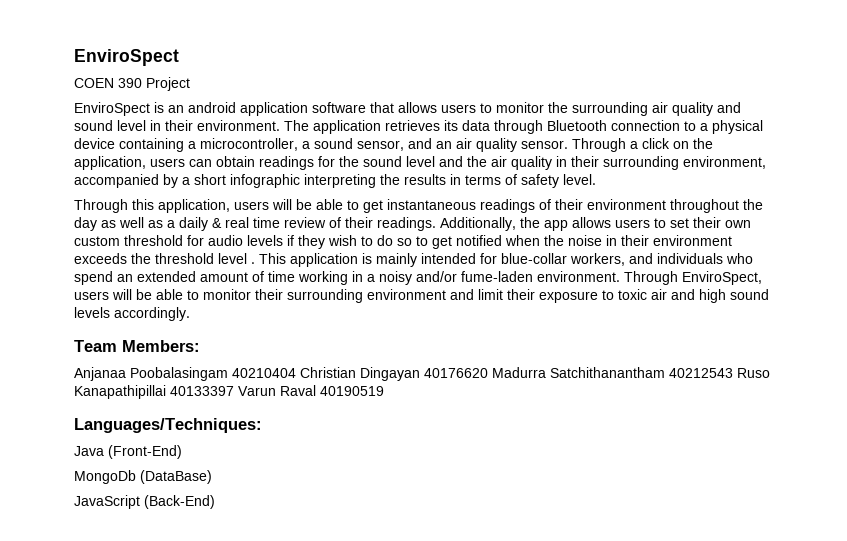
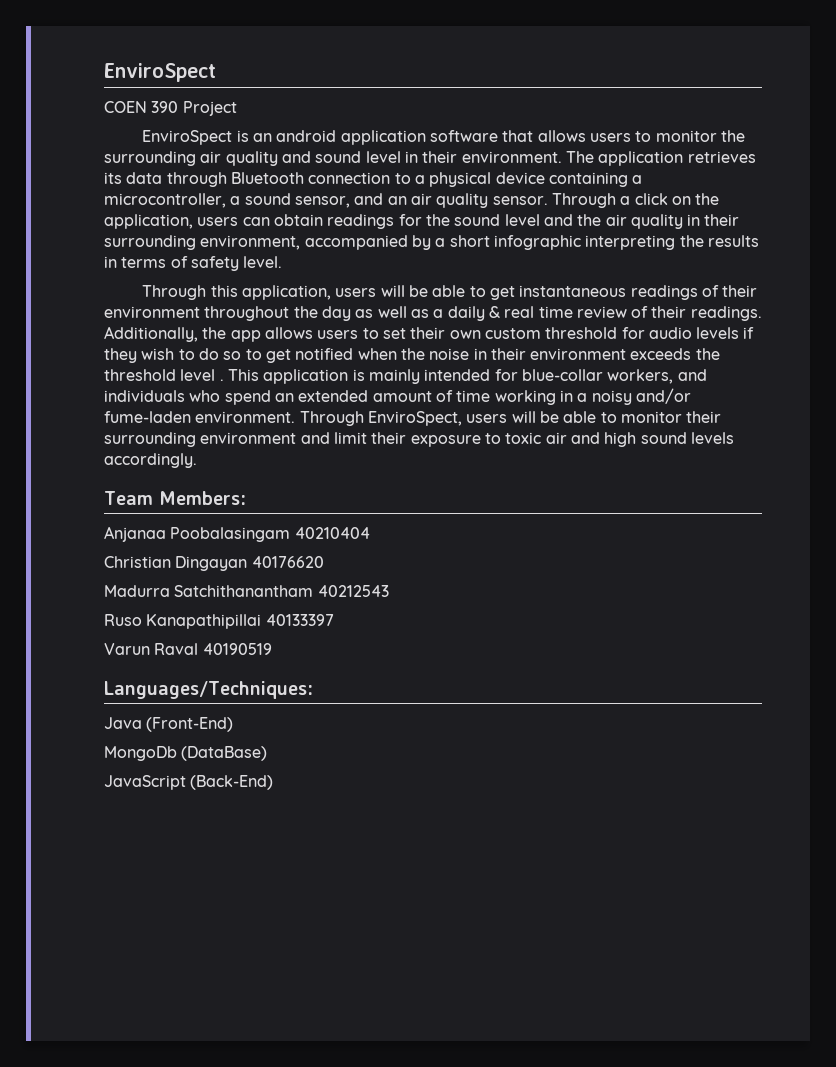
- Anjanaa Poobalasingam 40210404 Christian Dingayan 40176620 Madurra Satchithanantham 40212543 Ruso Kanapathipillai 40133397 Varun Raval 40190519
+ Anjanaa Poobalasingam 40210404
+ Christian Dingayan 40176620
+ Madurra Satchithanantham 40212543
+ Ruso Kanapathipillai 40133397
+ Varun Raval 40190519

